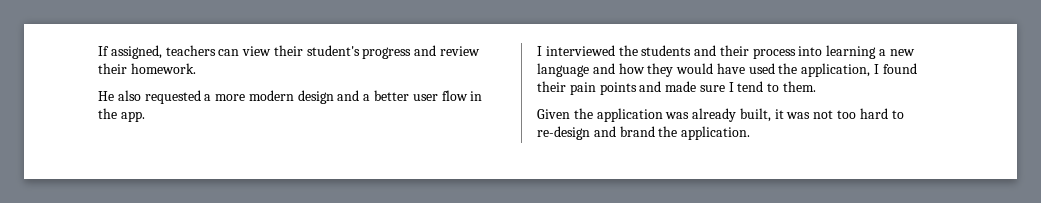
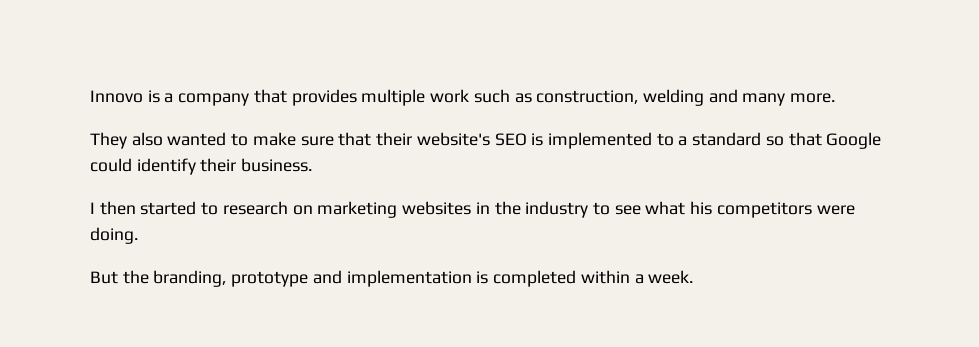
- If assigned, teachers can view their student's progress and review their homework.
- He also requested a more modern design and a better user flow in the app.
- I interviewed the students and their process into learning a new language and how they would have used the application, I found their pain points and made sure I tend to them.
- Given the application was already built, it was not too hard to re-design and brand the application.
+ Innovo is a company that provides multiple work such as construction, welding and many more.
+ They also wanted to make sure that their website's SEO is implemented to a standard so that Google could identify their business.
+ I then started to research on marketing websites in the industry to see what his competitors were doing.
+ But the branding, prototype and implementation is completed within a week.

